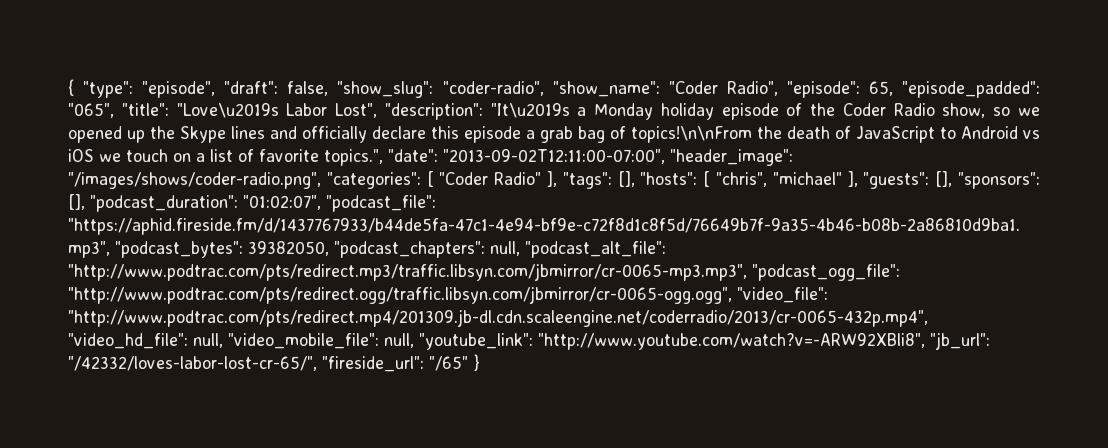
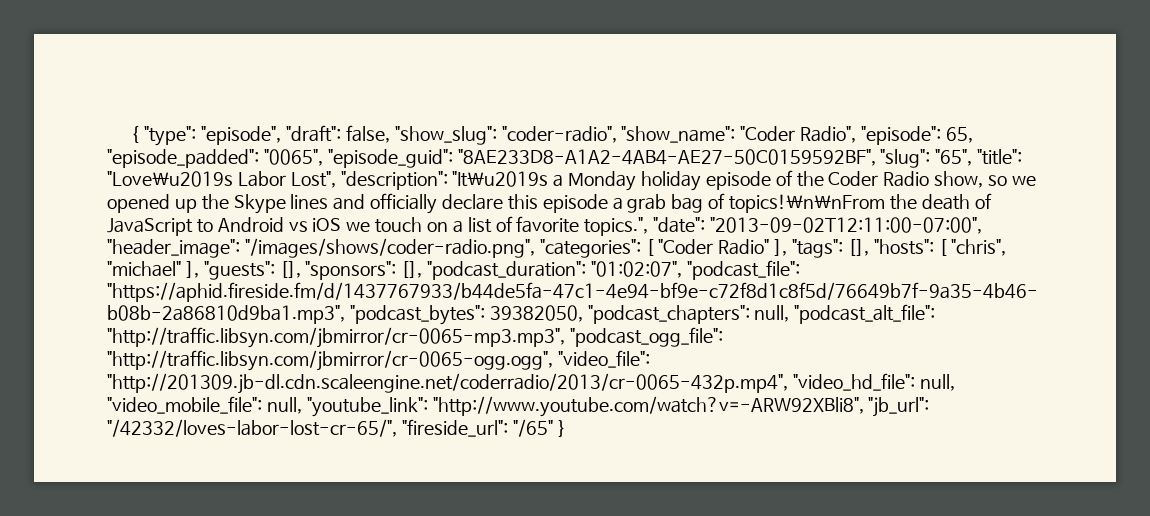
- "065", "title":
+ "0065", "episode_guid": "8AE233D8-A1A2-4AB4-AE27-50C0159592BF", "slug": "65", "title":
- "http://www.podtrac.com/pts/redirect.mp3/traffic.libsyn.com/jbmirror/cr-0065-mp3.mp3", "podcast_ogg_file": "http://www.podtrac.com/pts/redirect.ogg/traffic.libsyn.com/jbmirror/cr-0065-ogg.ogg", "video_file": "http://www.podtrac.com/pts/redirect.mp4/201309.jb-dl.cdn.scaleengine.net/coderradio/2013/cr-0065-432p.mp4", "video_hd_file":
+ "http://traffic.libsyn.com/jbmirror/cr-0065-mp3.mp3", "podcast_ogg_file": "http://traffic.libsyn.com/jbmirror/cr-0065-ogg.ogg", "video_file": "http://201309.jb-dl.cdn.scaleengine.net/coderradio/2013/cr-0065-432p.mp4", "video_hd_file":

